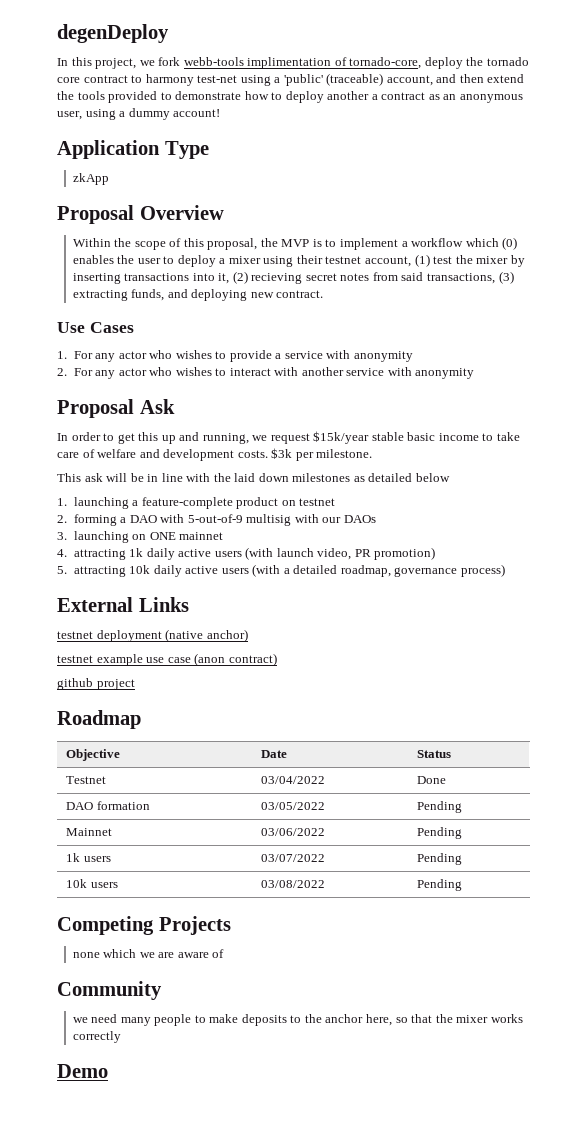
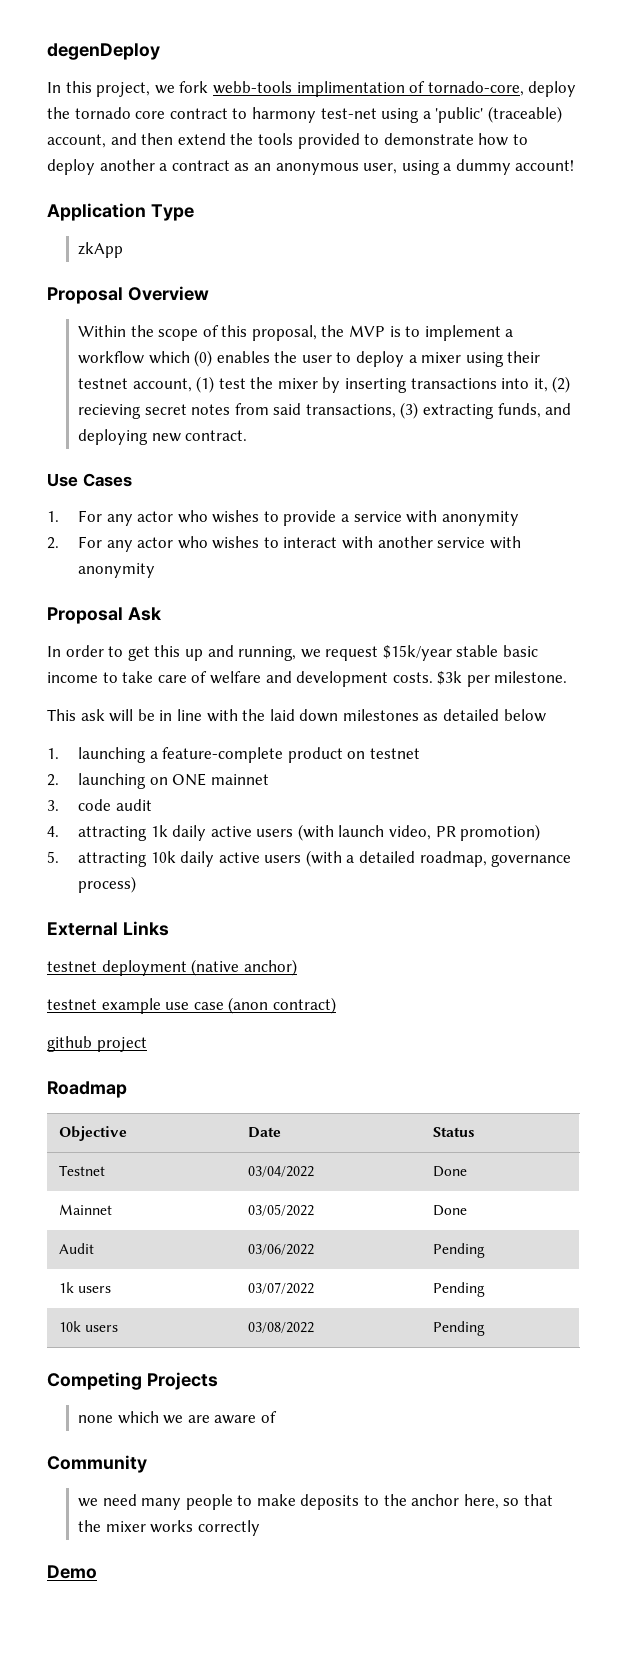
- 2. forming a DAO with 5-out-of-9 multisig with our DAOs
- 3. launching on ONE mainnet
+ 2. launching on ONE mainnet
+ 3. code audit
- DAO formation | 03/05/2022 | Pending
- Mainnet | 03/06/2022 | Pending
+ Mainnet | 03/05/2022 | Done
+ Audit | 03/06/2022 | Pending

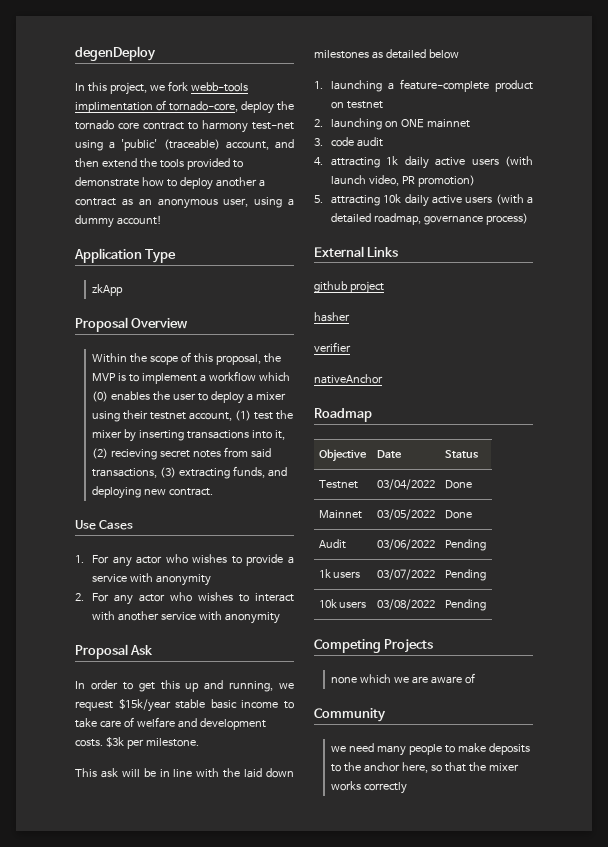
- testnet deployment (native anchor)
- testnet example use case (anon contract)
+ hasher
+ verifier
+ nativeAnchor
- Demo

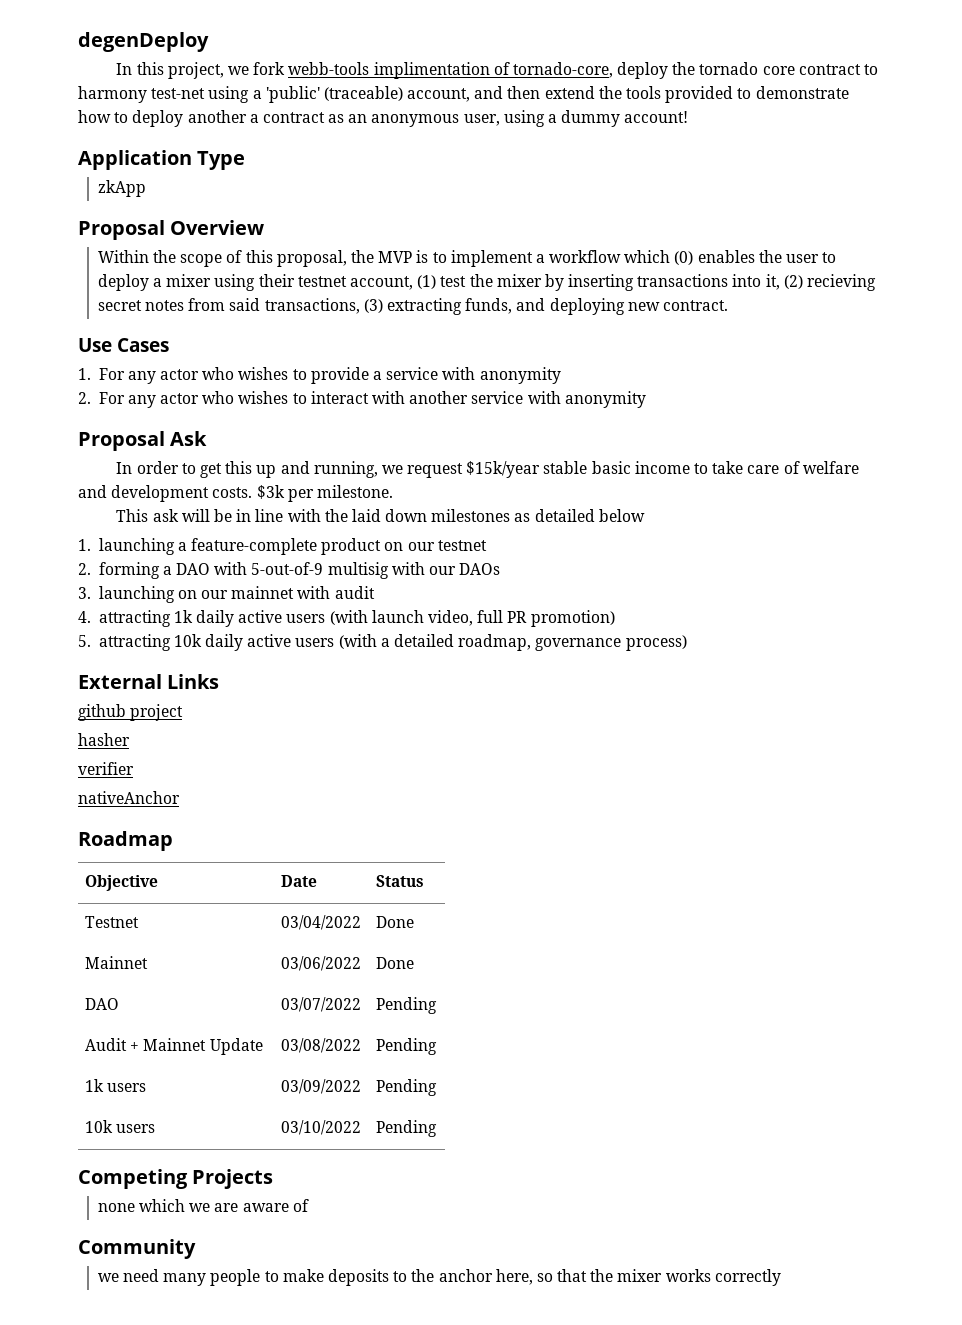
- 1. launching a feature-complete product on testnet
+ 1. launching a feature-complete product on our testnet
- 2. launching on ONE mainnet
- 3. code audit
+ 2. forming a DAO with 5-out-of-9 multisig with our DAOs
+ 3. launching on our mainnet with audit
- 4. attracting 1k daily active users (with launch video, PR promotion)
+ 4. attracting 1k daily active users (with launch video, full PR promotion)
- Mainnet | 03/05/2022 | Done
- Audit | 03/06/2022 | Pending
+ Mainnet | 03/06/2022 | Done
+ DAO | 03/07/2022 | Pending
+ Audit + Mainnet Update | 03/08/2022 | Pending
- 1k users | 03/07/2022 | Pending
+ 1k users | 03/09/2022 | Pending
- 10k users | 03/08/2022 | Pending
+ 10k users | 03/10/2022 | Pending

